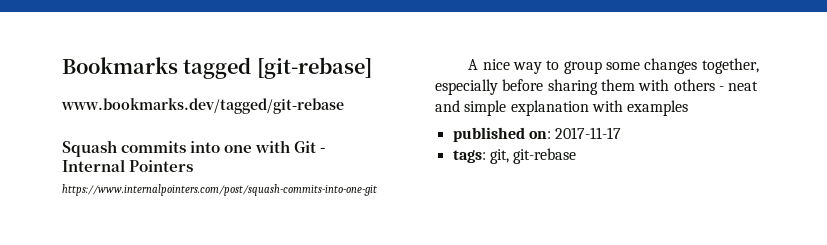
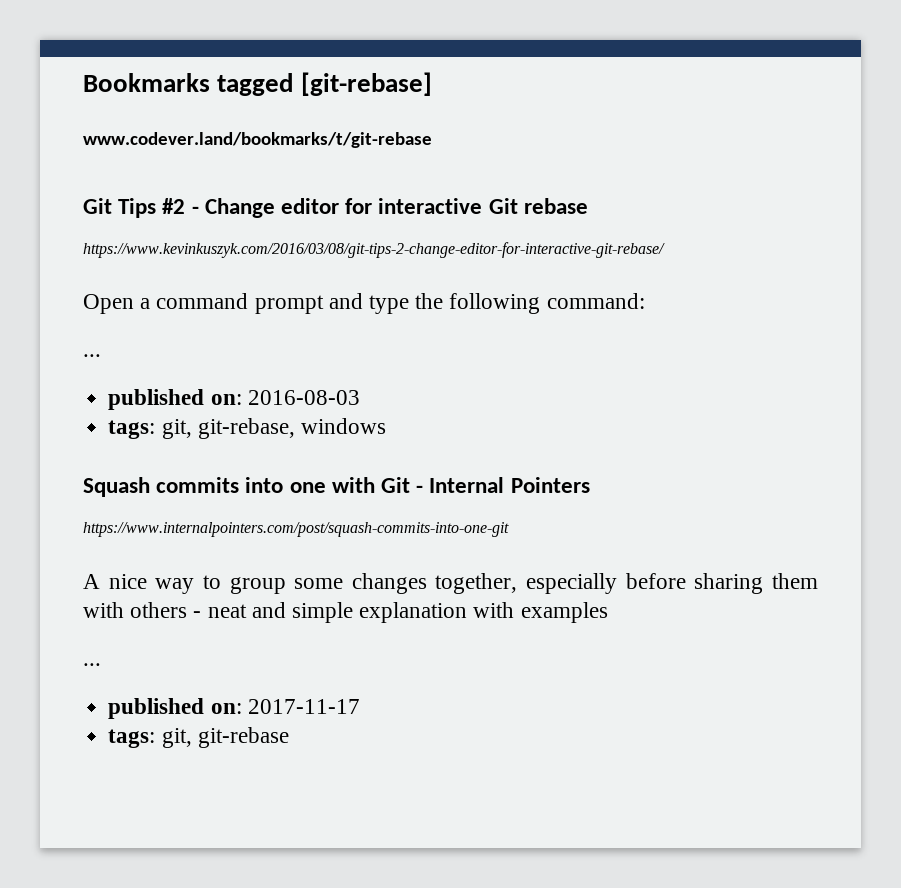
- www.bookmarks.dev/tagged/git-rebase
+ www.codever.land/bookmarks/t/git-rebase
+ Git Tips #2 - Change editor for interactive Git rebase
+ https://www.kevinkuszyk.com/2016/03/08/git-tips-2-change-editor-for-interactive-git-rebase/
+ Open a command prompt and type the following command:
+ ...
+ published on: 2016-08-03
+ tags: git, git-rebase, windows
  A nice way to group some changes together, especially before sharing them with others - neat and simple explanation with examples
+ ...

